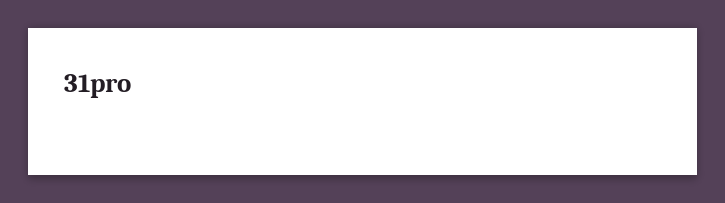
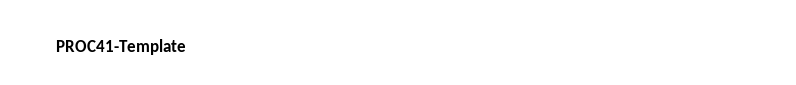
- 31pro
+ PROC41-Template

